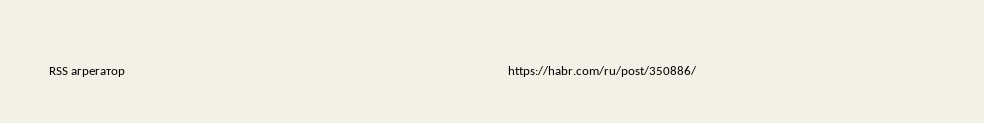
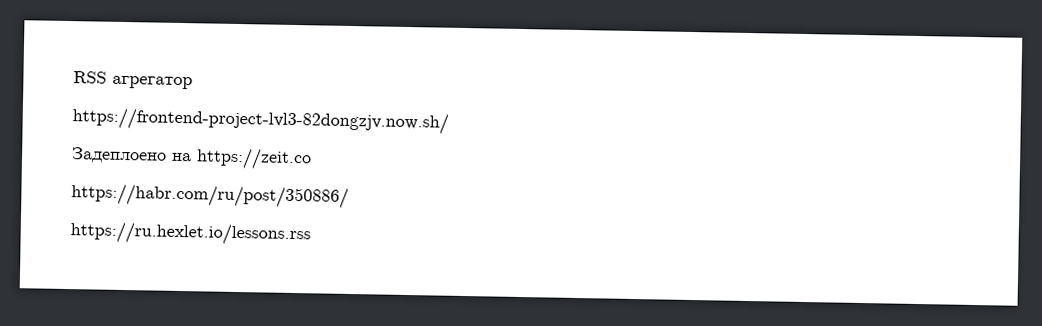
+ https://frontend-project-lvl3-82dongzjv.now.sh/
+ Задеплоено на https://zeit.co
+ https://ru.hexlet.io/lessons.rss

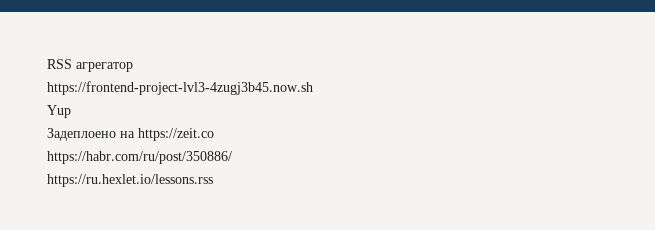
- https://frontend-project-lvl3-82dongzjv.now.sh/
+ https://frontend-project-lvl3-4zugj3b45.now.sh
+ Yup

